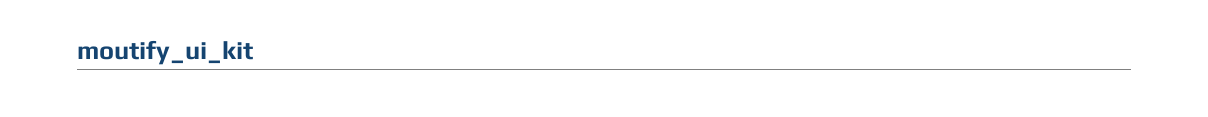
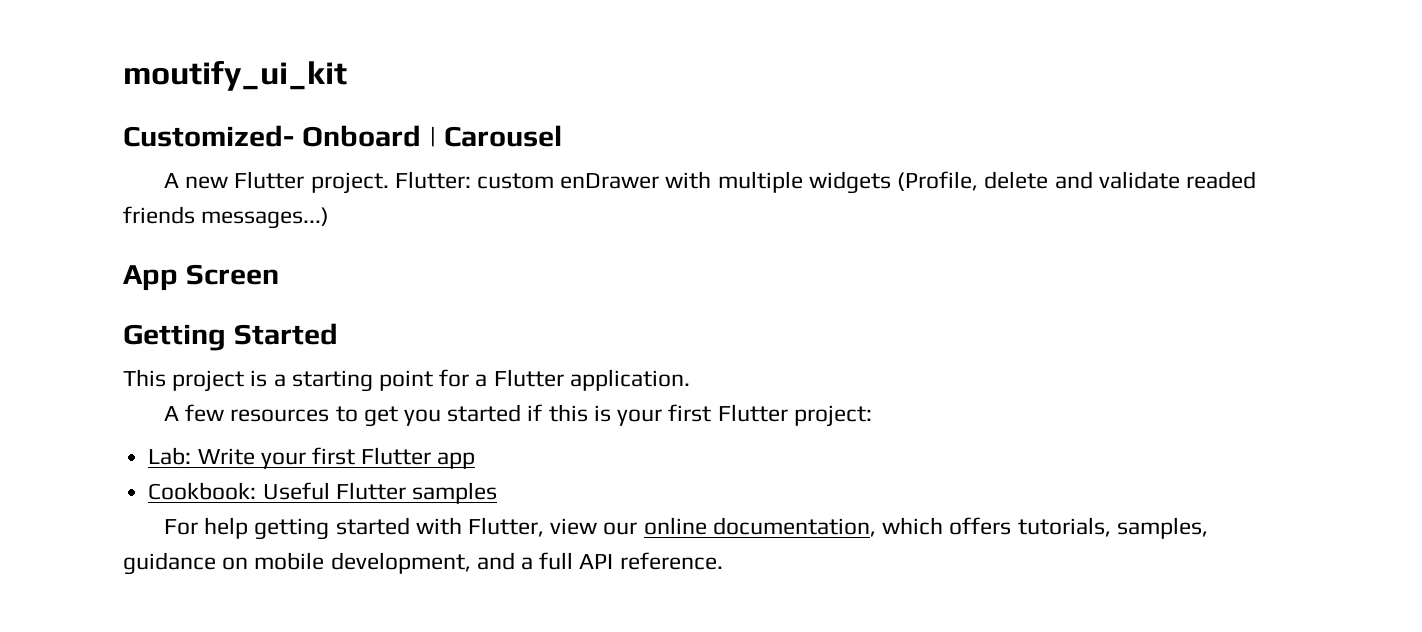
+ Customized- Onboard | Carousel
+ A new Flutter project. Flutter: custom enDrawer with multiple widgets (Profile, delete and validate readed friends messages...)
+ App Screen
+ Getting Started
+ This project is a starting point for a Flutter application.
+ A few resources to get you started if this is your first Flutter project:
+ Lab: Write your first Flutter app
+ Cookbook: Useful Flutter samples
+ For help getting started with Flutter, view our online documentation, which offers tutorials, samples, guidance on mobile development, and a full API reference.

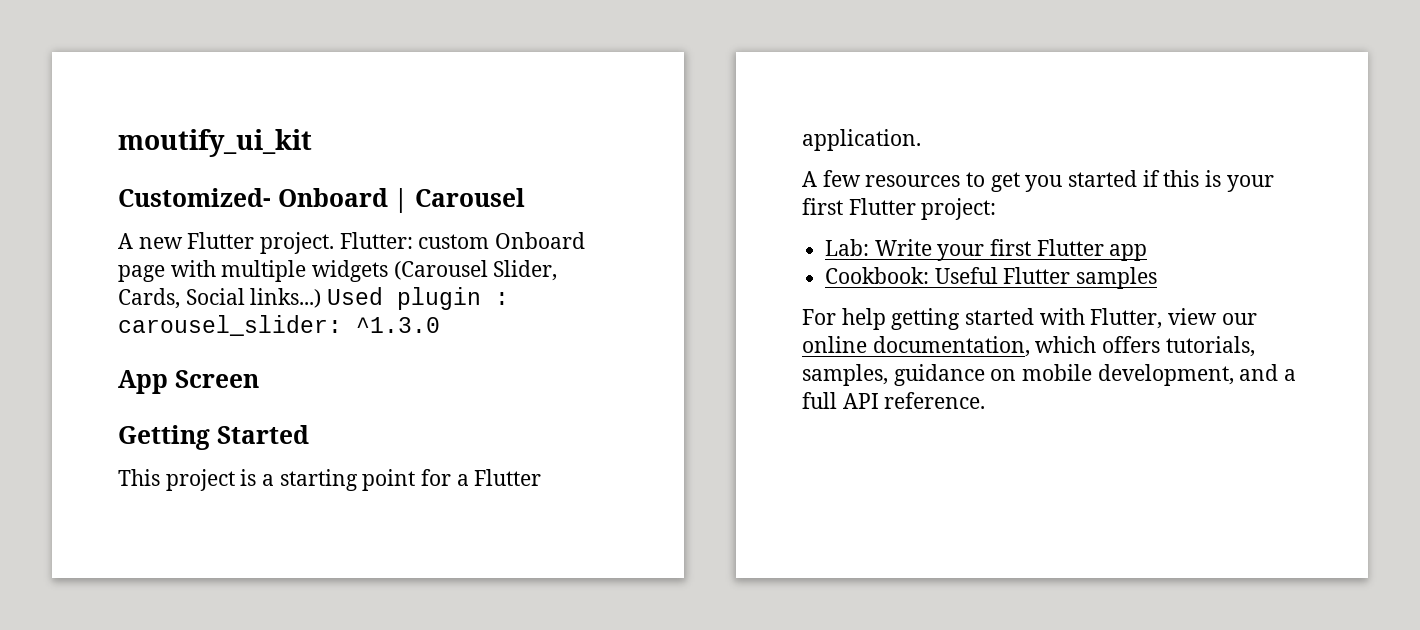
- Flutter: custom enDrawer with multiple widgets (Profile, delete and validate readed friends messages...)
+ Flutter: custom Onboard page with multiple widgets (Carousel Slider, Cards, Social links...) Used plugin : carousel_slider: ^1.3.0

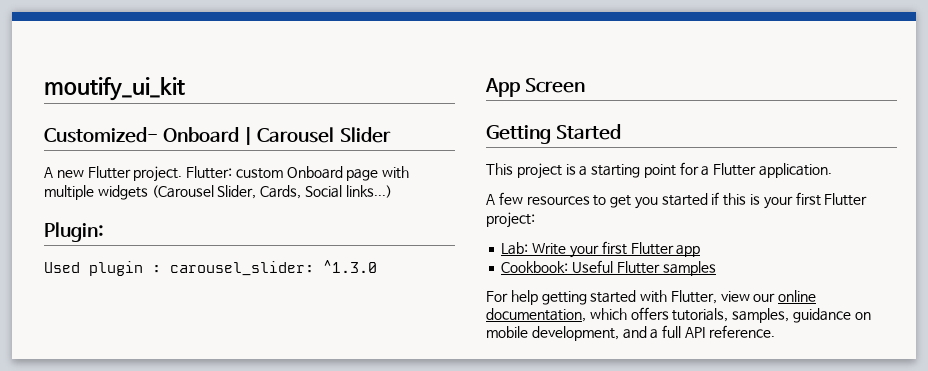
- Customized- Onboard | Carousel
+ Customized- Onboard | Carousel Slider
- Flutter: custom Onboard page with multiple widgets (Carousel Slider, Cards, Social links...) Used plugin : carousel_slider: ^1.3.0
+ Flutter: custom Onboard page with multiple widgets (Carousel Slider, Cards, Social links...)
+ Plugin:
+ Used plugin : carousel_slider: ^1.3.0

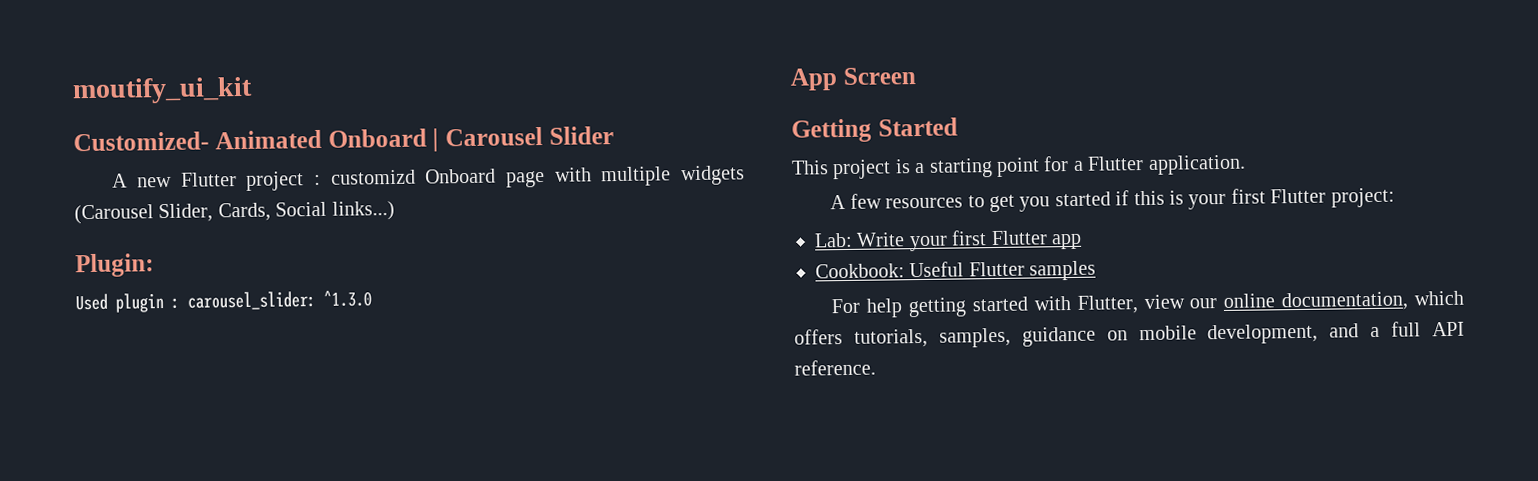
- Customized- Onboard | Carousel Slider
+ Customized- Animated Onboard | Carousel Slider
- A new Flutter project. Flutter: custom Onboard page with multiple widgets (Carousel Slider, Cards, Social links...)
+ A new Flutter project : customizd Onboard page with multiple widgets (Carousel Slider, Cards, Social links...)

